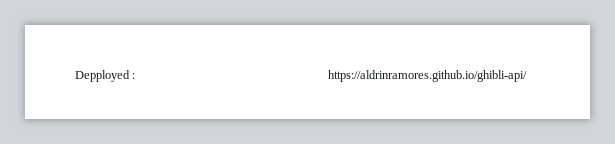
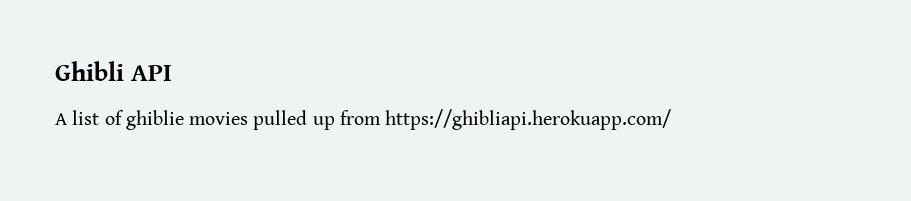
- Depployed : https://aldrinramores.github.io/ghibli-api/
+ Ghibli API
+ A list of ghiblie movies pulled up from https://ghibliapi.herokuapp.com/

